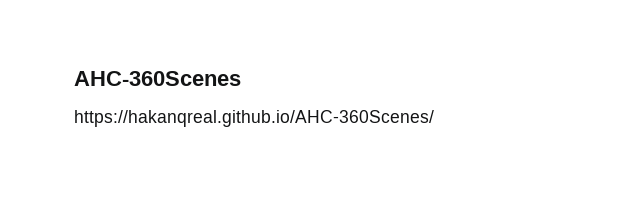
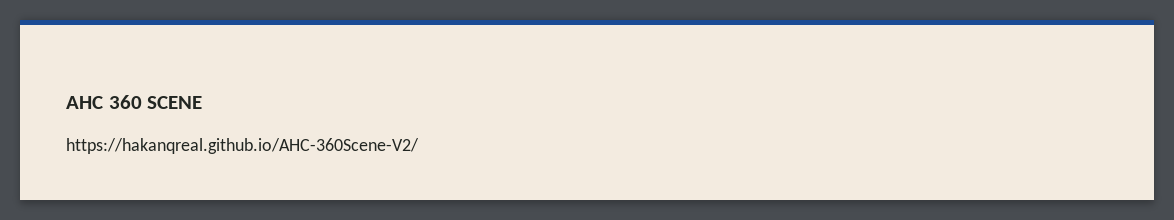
- AHC-360Scenes
- https://hakanqreal.github.io/AHC-360Scenes/
+ AHC 360 SCENE
+ https://hakanqreal.github.io/AHC-360Scene-V2/

